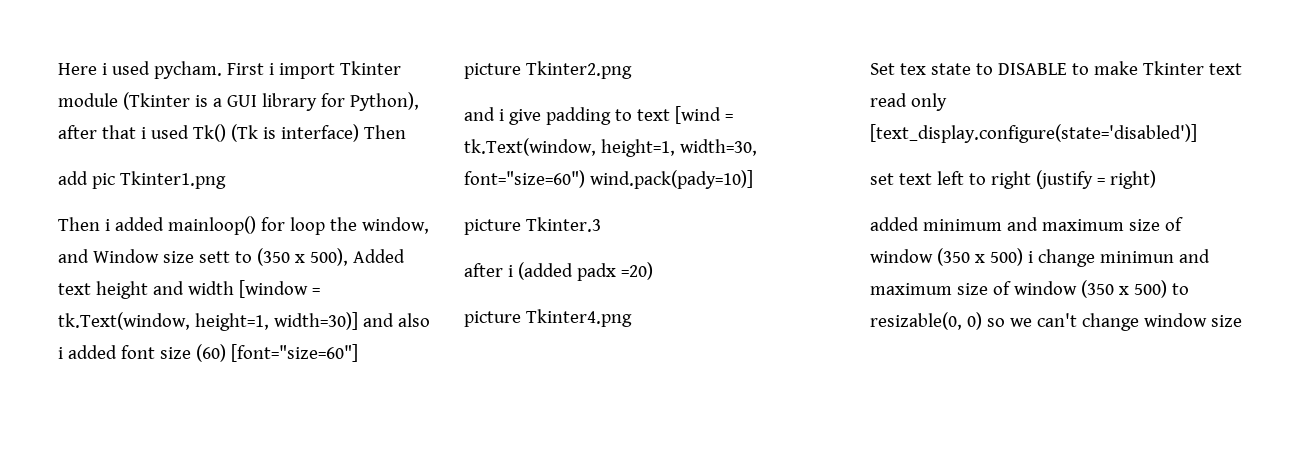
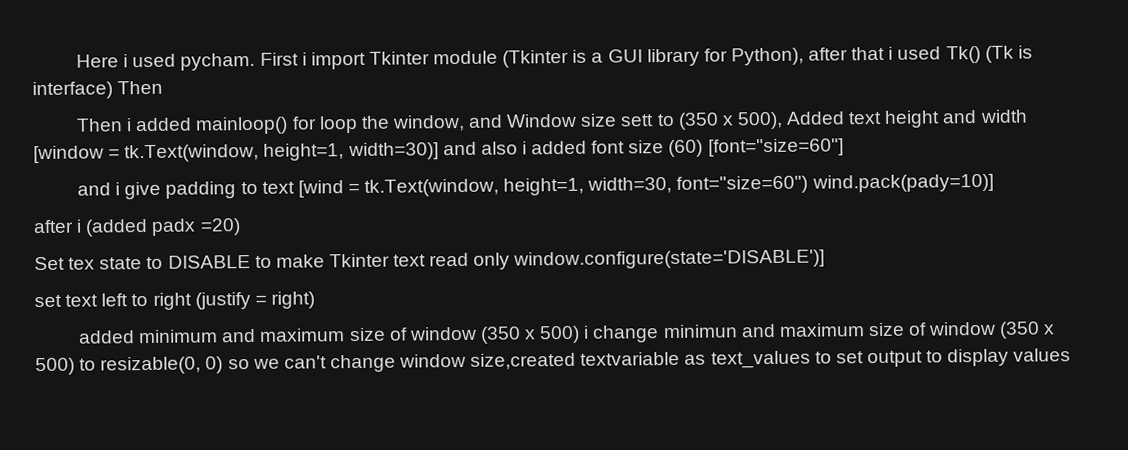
- add pic Tkinter1.png
- picture Tkinter2.png
- picture Tkinter.3
- picture Tkinter4.png
- Set tex state to DISABLE to make Tkinter text read only [text_display.configure(state='disabled')]
+ Set tex state to DISABLE to make Tkinter text read only window.configure(state='DISABLE')]
- added minimum and maximum size of window (350 x 500) i change minimun and maximum size of window (350 x 500) to resizable(0, 0) so we can't change window size
+ added minimum and maximum size of window (350 x 500) i change minimun and maximum size of window (350 x 500) to resizable(0, 0) so we can't change window size,created textvariable as text_values to set output to display values

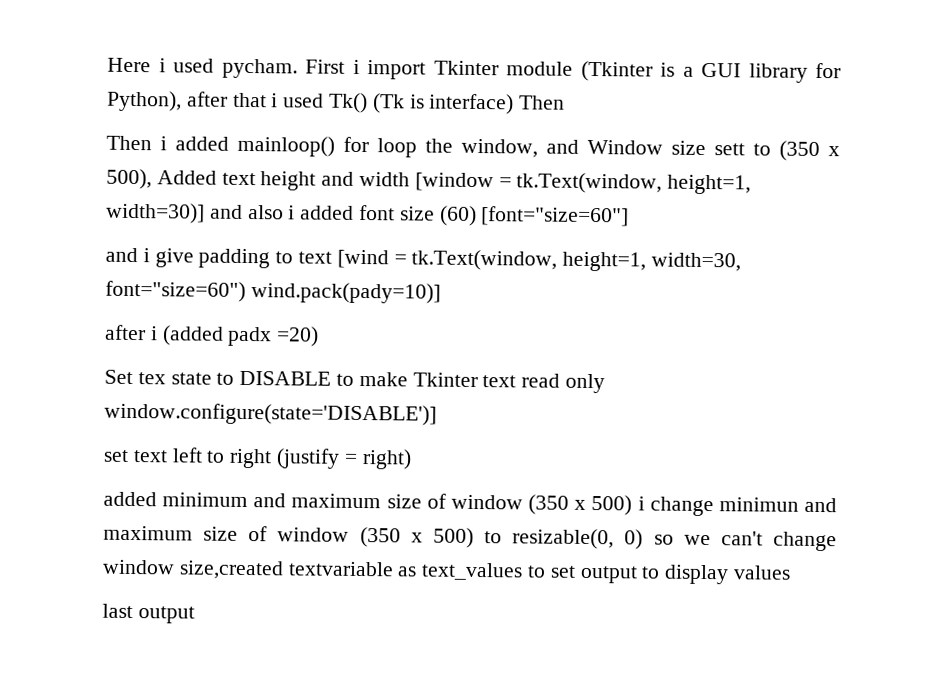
+ last output

